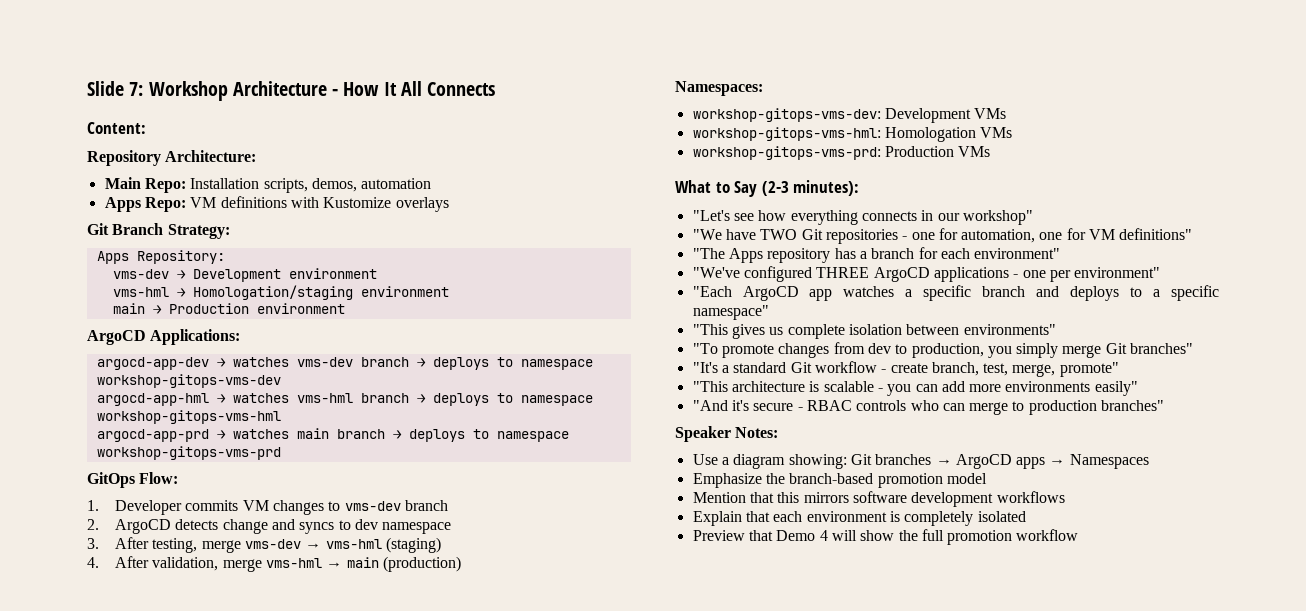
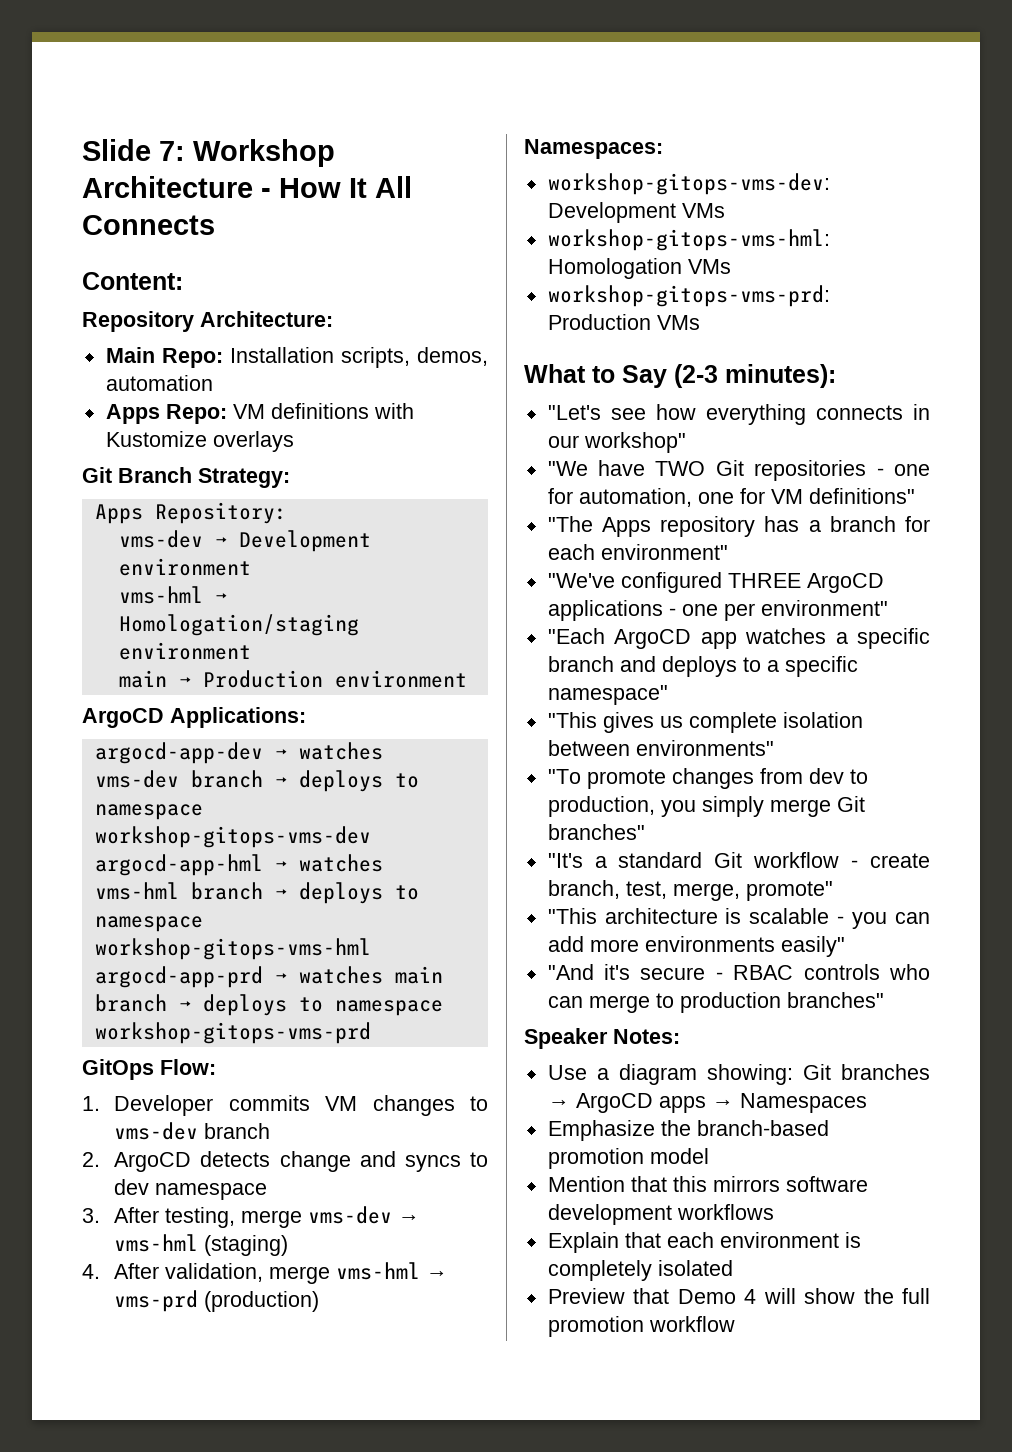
- 4. After validation, merge vms-hml → main (production)
+ 4. After validation, merge vms-hml → vms-prd (production)

